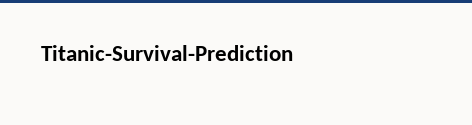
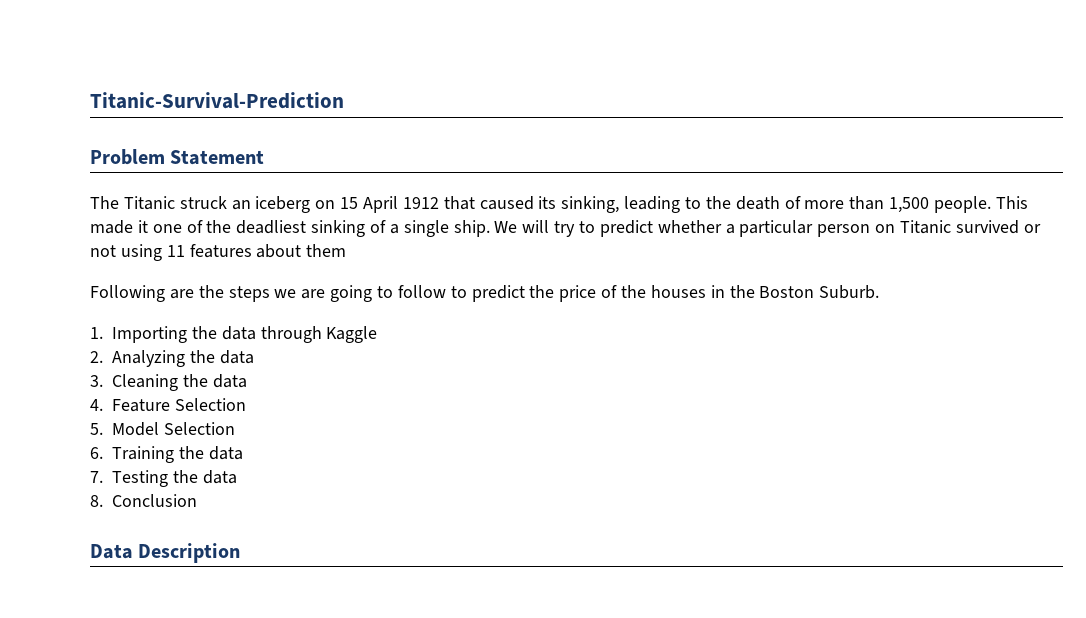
+ Problem Statement
+ The Titanic struck an iceberg on 15 April 1912 that caused its sinking, leading to the death of more than 1,500 people. This made it one of the deadliest sinking of a single ship. We will try to predict whether a particular person on Titanic survived or not using 11 features about them
+ Following are the steps we are going to follow to predict the price of the houses in the Boston Suburb.
+ 1. Importing the data through Kaggle
+ 2. Analyzing the data
+ 3. Cleaning the data
+ 4. Feature Selection
+ 5. Model Selection
+ 6. Training the data
+ 7. Testing the data
+ 8. Conclusion
+ Data Description

